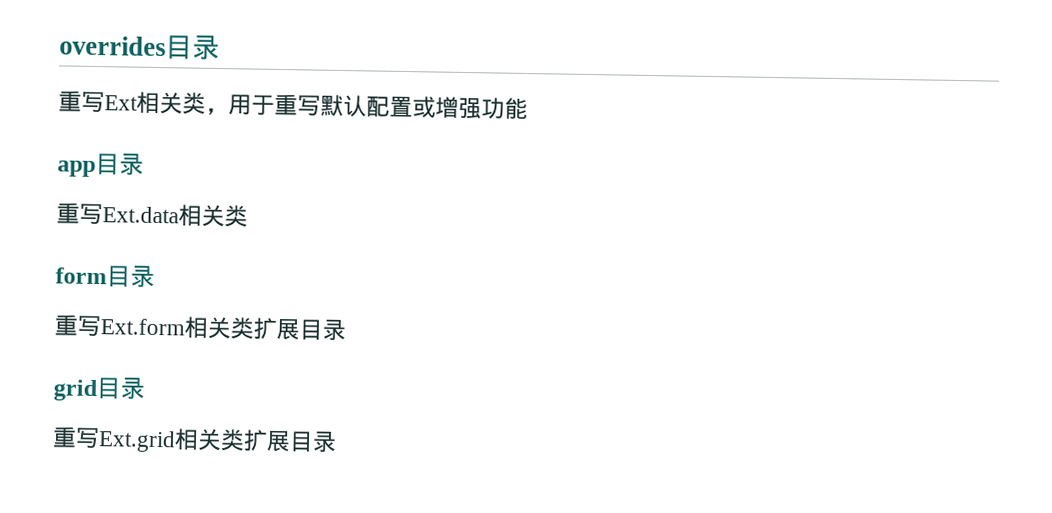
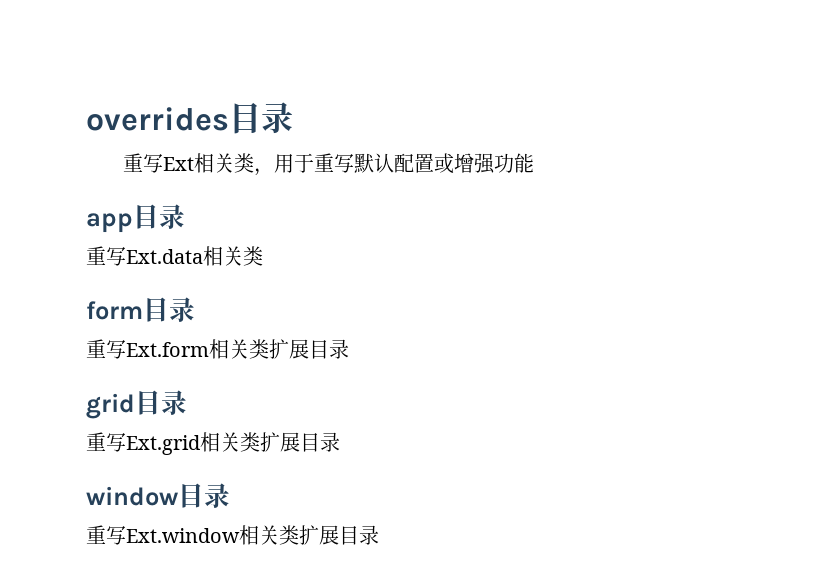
+ window目录
+ 重写Ext.window相关类扩展目录

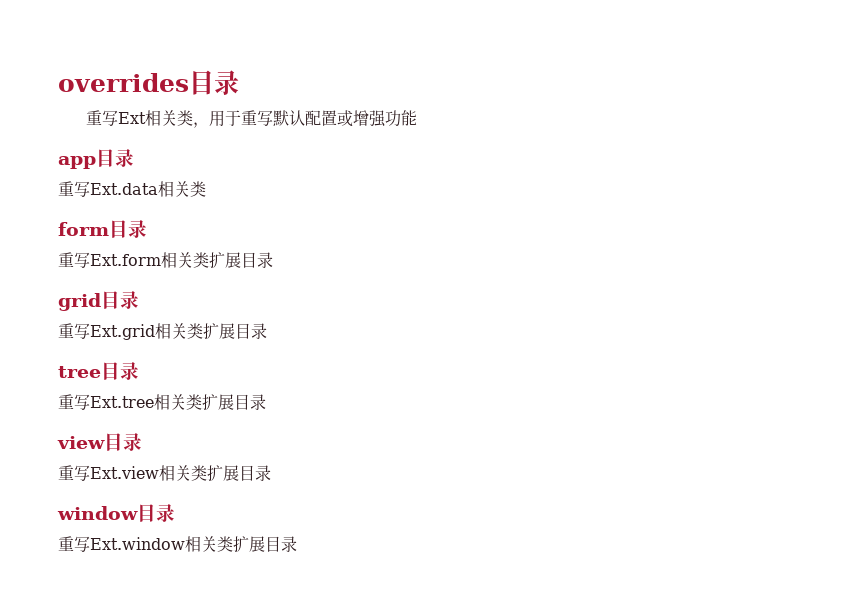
+ tree目录
+ 重写Ext.tree相关类扩展目录
+ view目录
+ 重写Ext.view相关类扩展目录

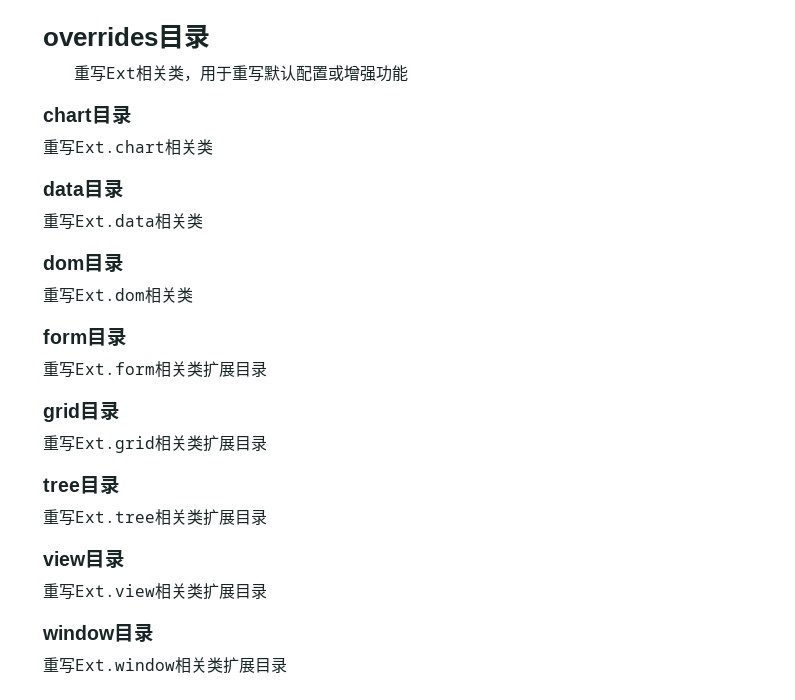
- app目录
+ chart目录
+ 重写Ext.chart相关类
+ data目录
+ dom目录
+ 重写Ext.dom相关类

